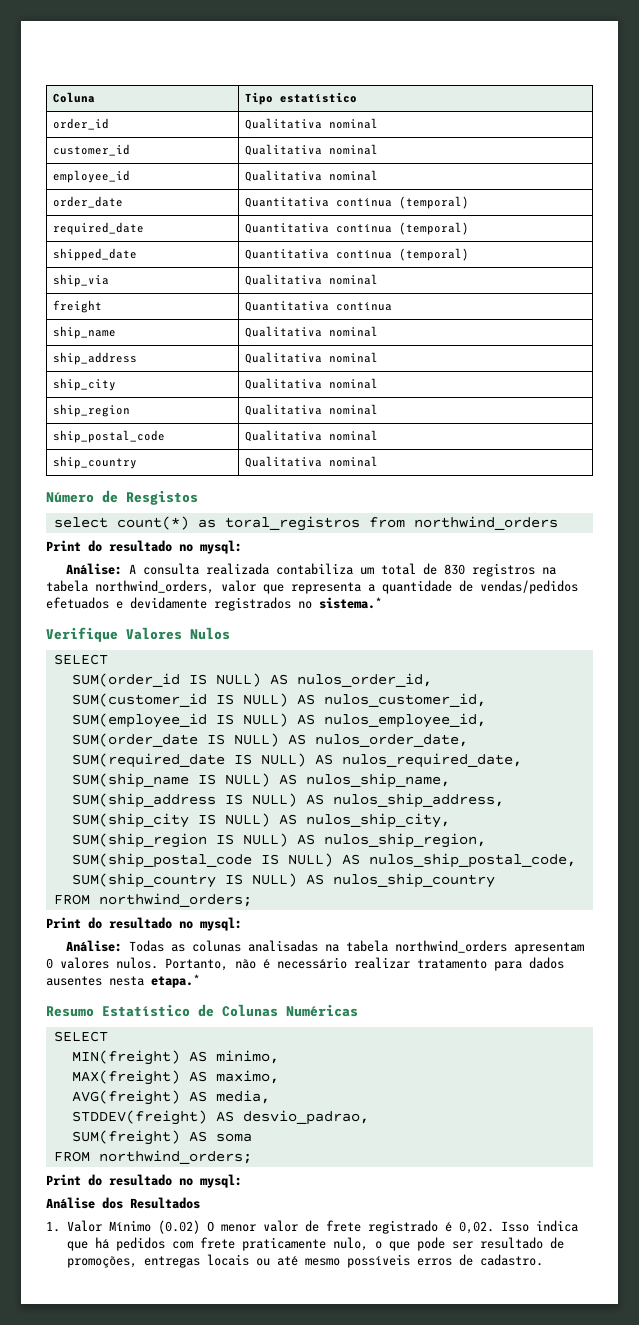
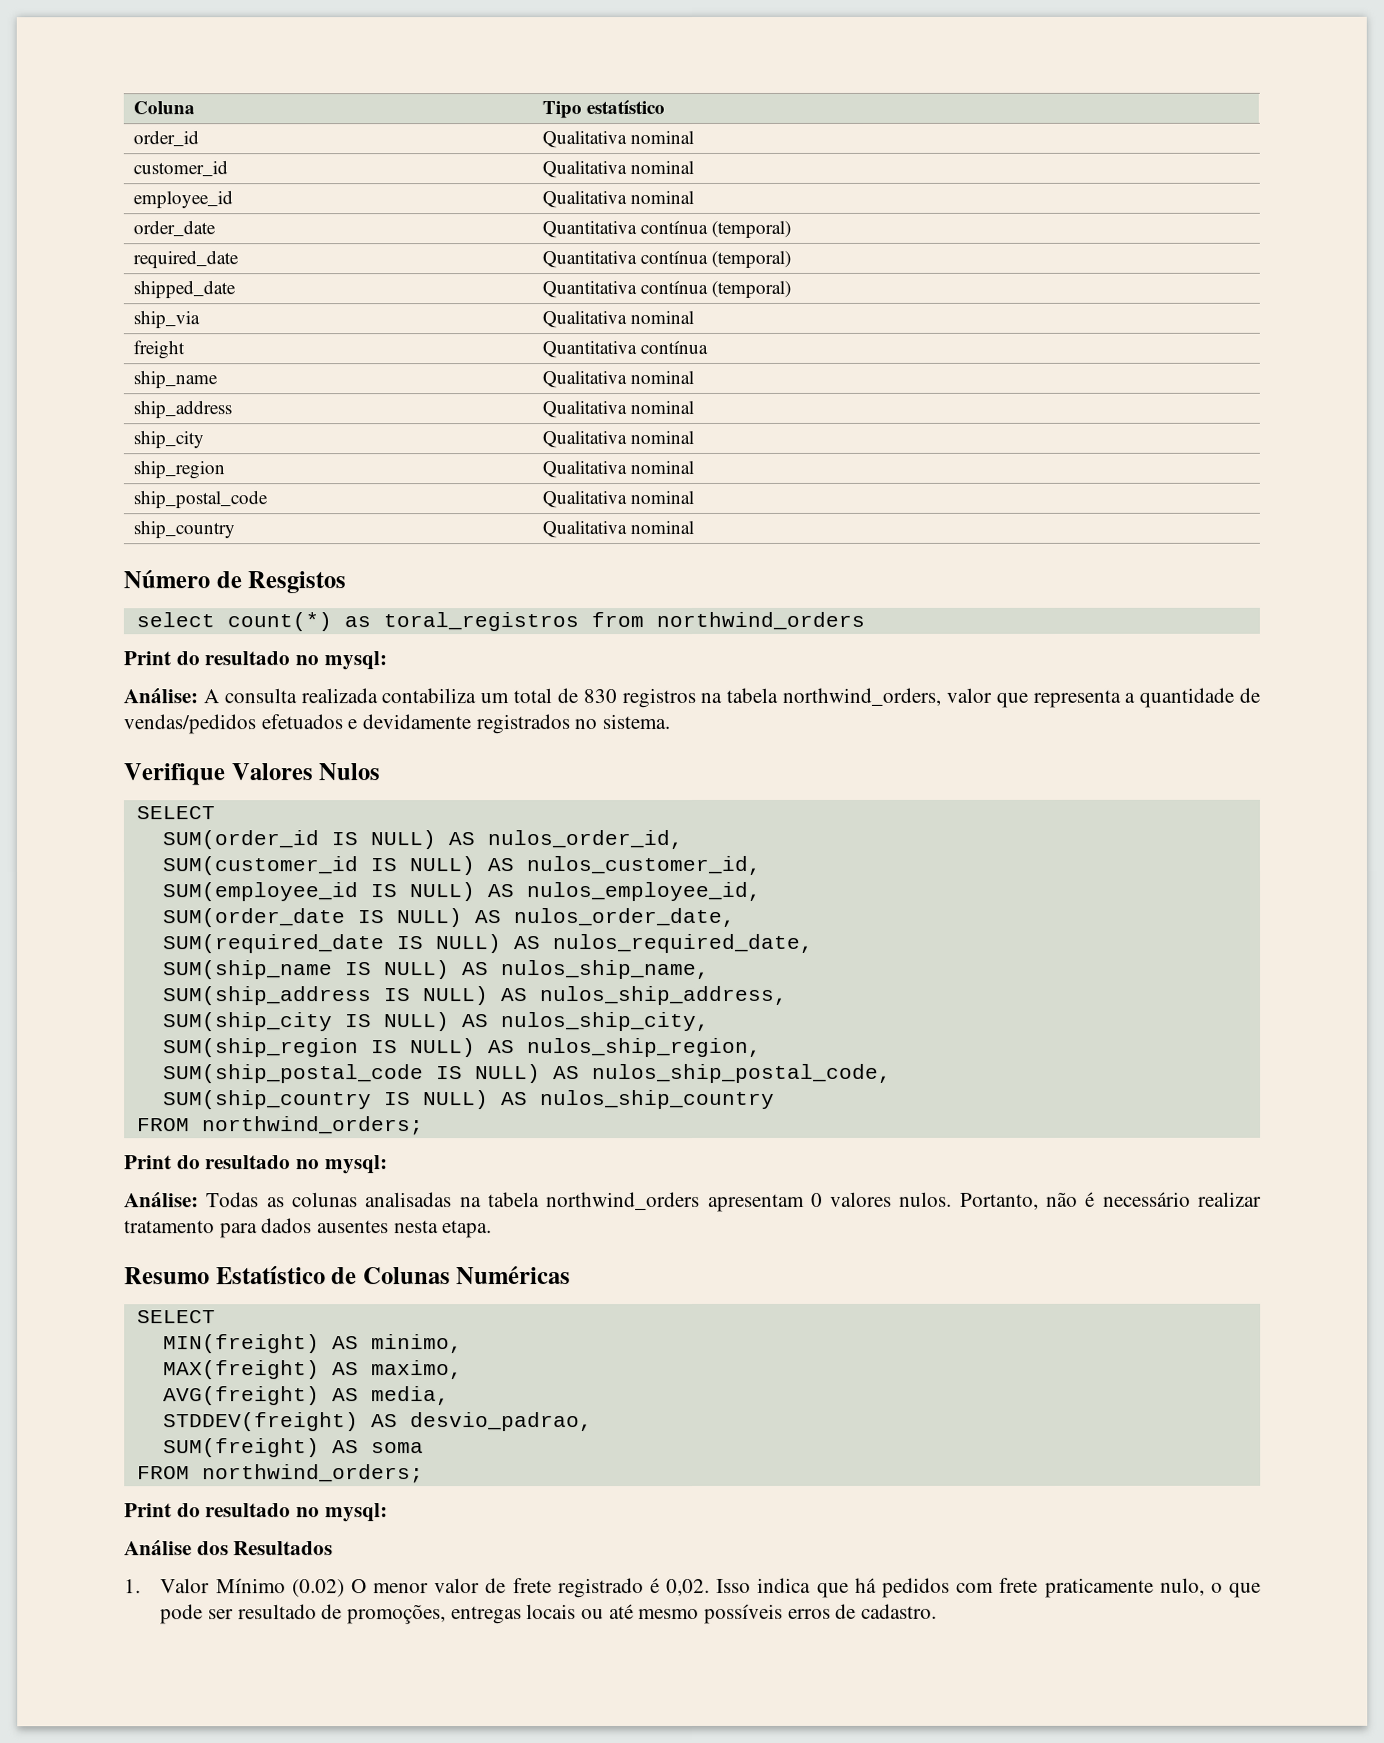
- Análise: A consulta realizada contabiliza um total de 830 registros na tabela northwind_orders, valor que representa a quantidade de vendas/pedidos efetuados e devidamente registrados no sistema.*
+ Análise: A consulta realizada contabiliza um total de 830 registros na tabela northwind_orders, valor que representa a quantidade de vendas/pedidos efetuados e devidamente registrados no sistema.
- Portanto, não é necessário realizar tratamento para dados ausentes nesta etapa.*
+ Portanto, não é necessário realizar tratamento para dados ausentes nesta etapa.

